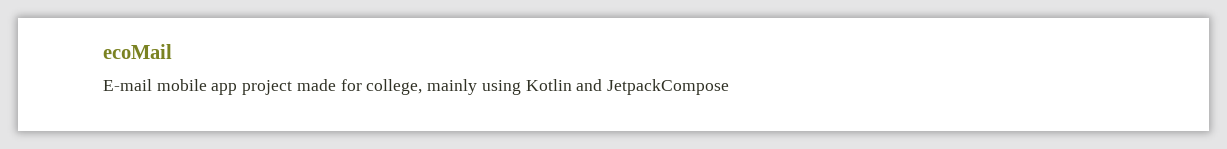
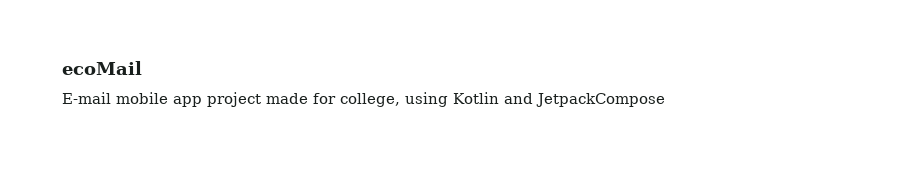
- E-mail mobile app project made for college, mainly using Kotlin and JetpackCompose
+ E-mail mobile app project made for college, using Kotlin and JetpackCompose

